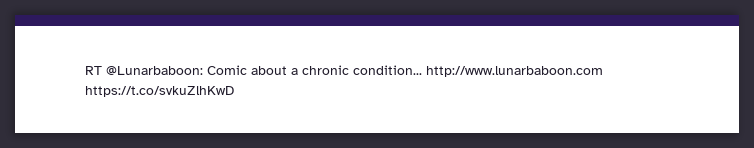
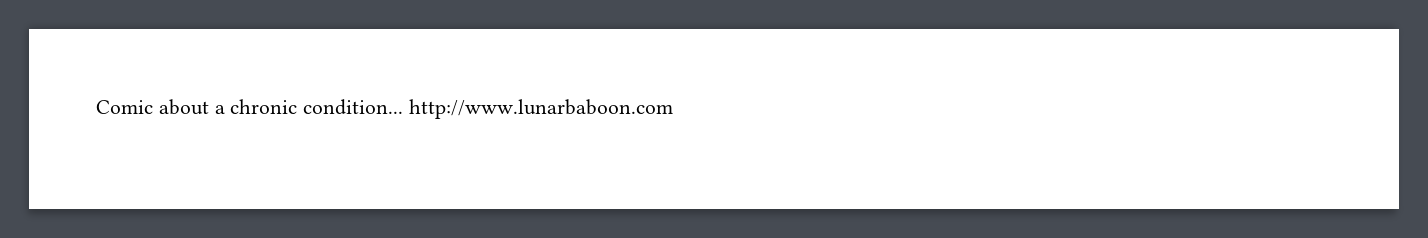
- RT @Lunarbaboon: Comic about a chronic condition... http://www.lunarbaboon.com https://t.co/svkuZlhKwD
+ Comic about a chronic condition... http://www.lunarbaboon.com

